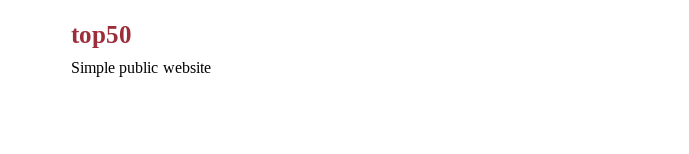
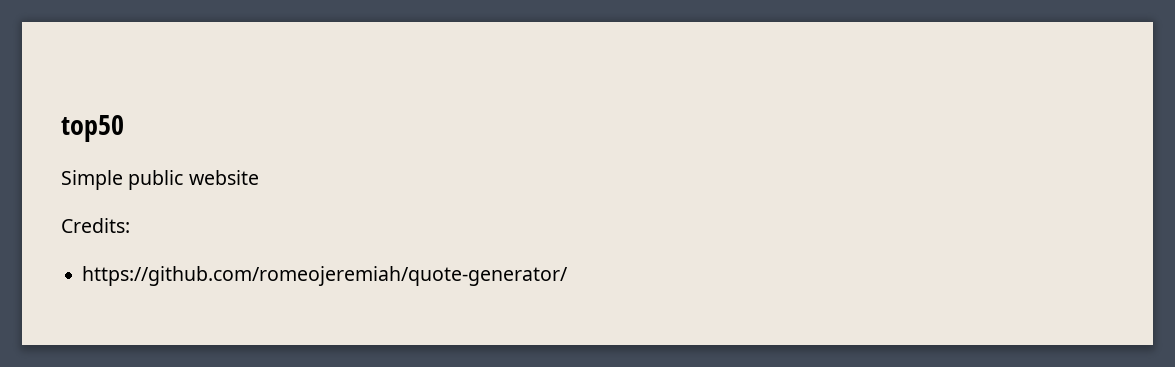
+ Credits:
+ https://github.com/romeojeremiah/quote-generator/

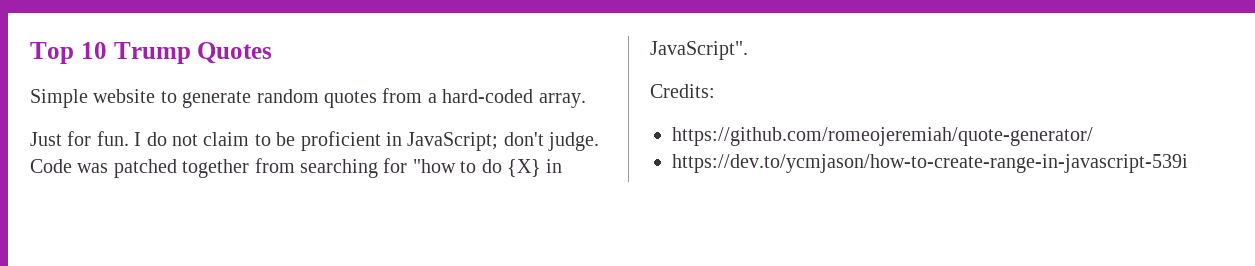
- top50
+ Top 10 Trump Quotes
- Simple public website
+ Simple website to generate random quotes from a hard-coded array.
+ Just for fun. I do not claim to be proficient in JavaScript; don't judge. Code was patched together from searching for "how to do {X} in JavaScript".
+ https://dev.to/ycmjason/how-to-create-range-in-javascript-539i

